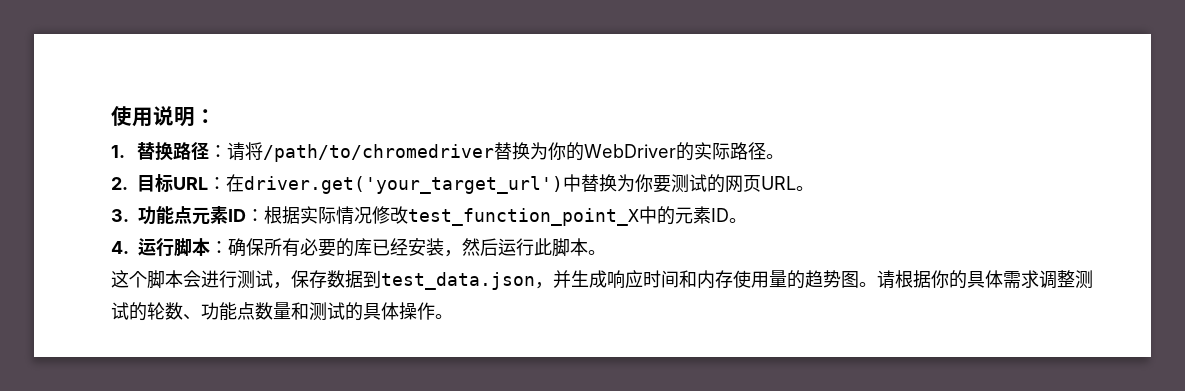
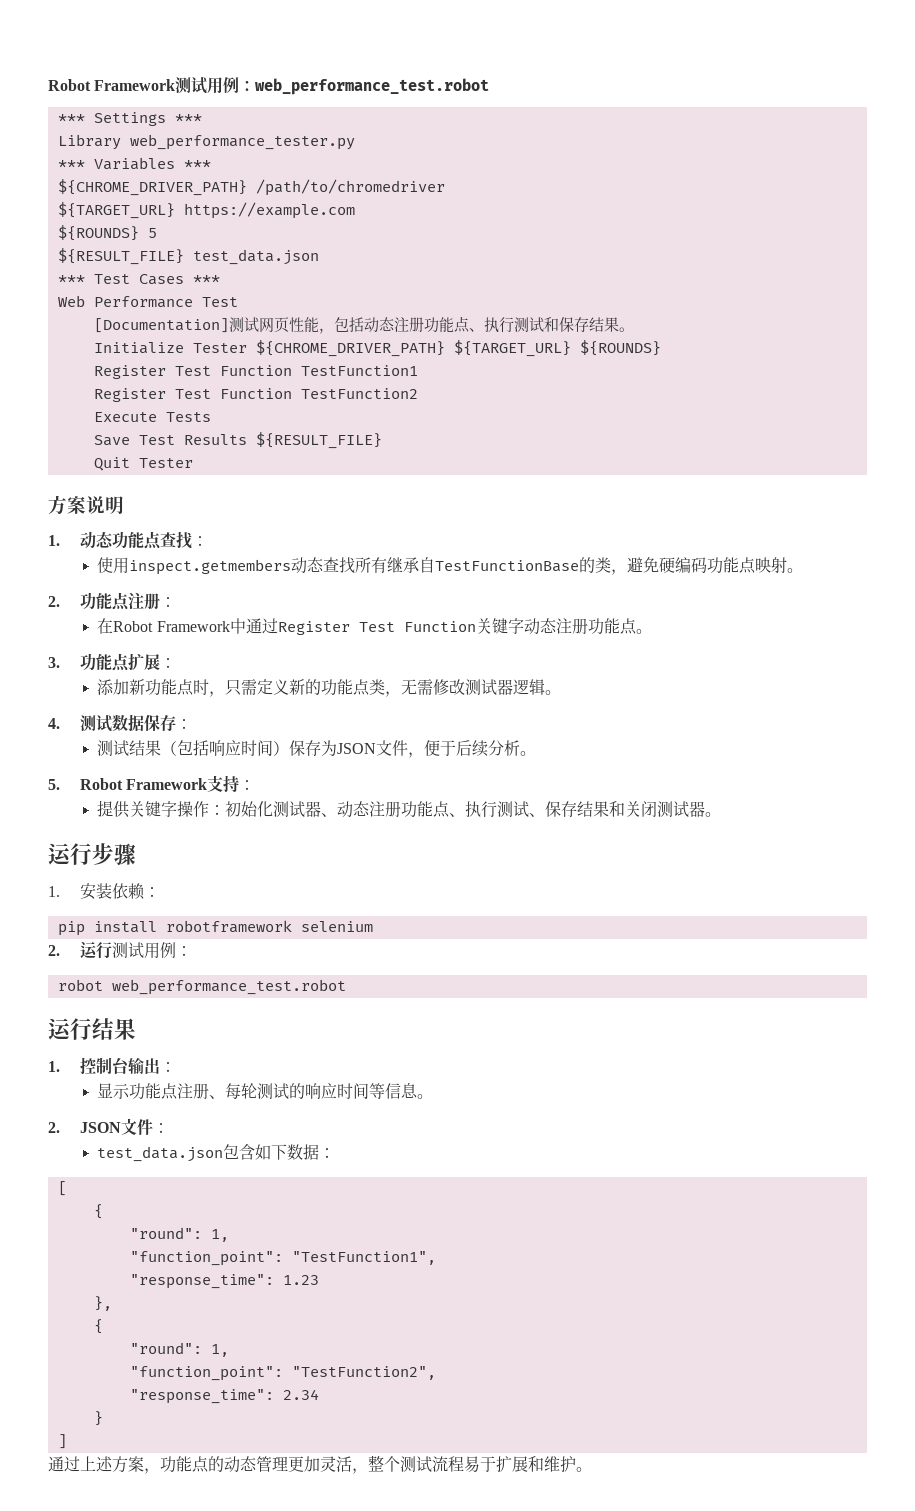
- 使用说明：
- 1.替换路径：请将/path/to/chromedriver替换为你的WebDriver的实际路径。
- 2.目标URL：在driver.get('your_target_url')中替换为你要测试的网页URL。
- 3.功能点元素ID：根据实际情况修改test_function_point_X中的元素ID。
- 4.运行脚本：确保所有必要的库已经安装，然后运行此脚本。
- 这个脚本会进行测试，保存数据到test_data.json，并生成响应时间和内存使用量的趋势图。请根据你的具体需求调整测试的轮数、功能点数量和测试的具体操作。
+ Robot Framework测试用例：web_performance_test.robot
+ *** Settings ***
+ Library web_performance_tester.py
+ *** Variables ***
+ ${CHROME_DRIVER_PATH} /path/to/chromedriver
+ ${TARGET_URL} https://example.com
+ ${ROUNDS} 5
+ ${RESULT_FILE} test_data.json
+ *** Test Cases ***
+ Web Performance Test
+ [Documentation]测试网页性能，包括动态注册功能点、执行测试和保存结果。
+ Initialize Tester ${CHROME_DRIVER_PATH} ${TARGET_URL} ${ROUNDS}
+ Register Test Function TestFunction1
+ Register Test Function TestFunction2
+ Execute Tests
+ Save Test Results ${RESULT_FILE}
+ Quit Tester
+ 方案说明
+ 1.动态功能点查找：
+ 使用inspect.getmembers动态查找所有继承自TestFunctionBase的类，避免硬编码功能点映射。
+ 2.功能点注册：
+ 在Robot Framework中通过Register Test Function关键字动态注册功能点。
+ 3.功能点扩展：
+ 添加新功能点时，只需定义新的功能点类，无需修改测试器逻辑。
+ 4.测试数据保存：
+ 测试结果（包括响应时间）保存为JSON文件，便于后续分析。
+ 5. Robot Framework支持：
+ 提供关键字操作：初始化测试器、动态注册功能点、执行测试、保存结果和关闭测试器。
+ 运行步骤
+ 1.安装依赖：
+ pip install robotframework selenium
+ 2.运行测试用例：
+ robot web_performance_test.robot
+ 运行结果
+ 1.控制台输出：
+ 显示功能点注册、每轮测试的响应时间等信息。
+ 2. JSON文件：
+ test_data.json包含如下数据：
+ [
+ {
+ "round": 1,
+ "function_point": "TestFunction1",
+ "response_time": 1.23
+ },
+ {
+ "round": 1,
+ "function_point": "TestFunction2",
+ "response_time": 2.34
+ }
+ ]
+ 通过上述方案，功能点的动态管理更加灵活，整个测试流程易于扩展和维护。

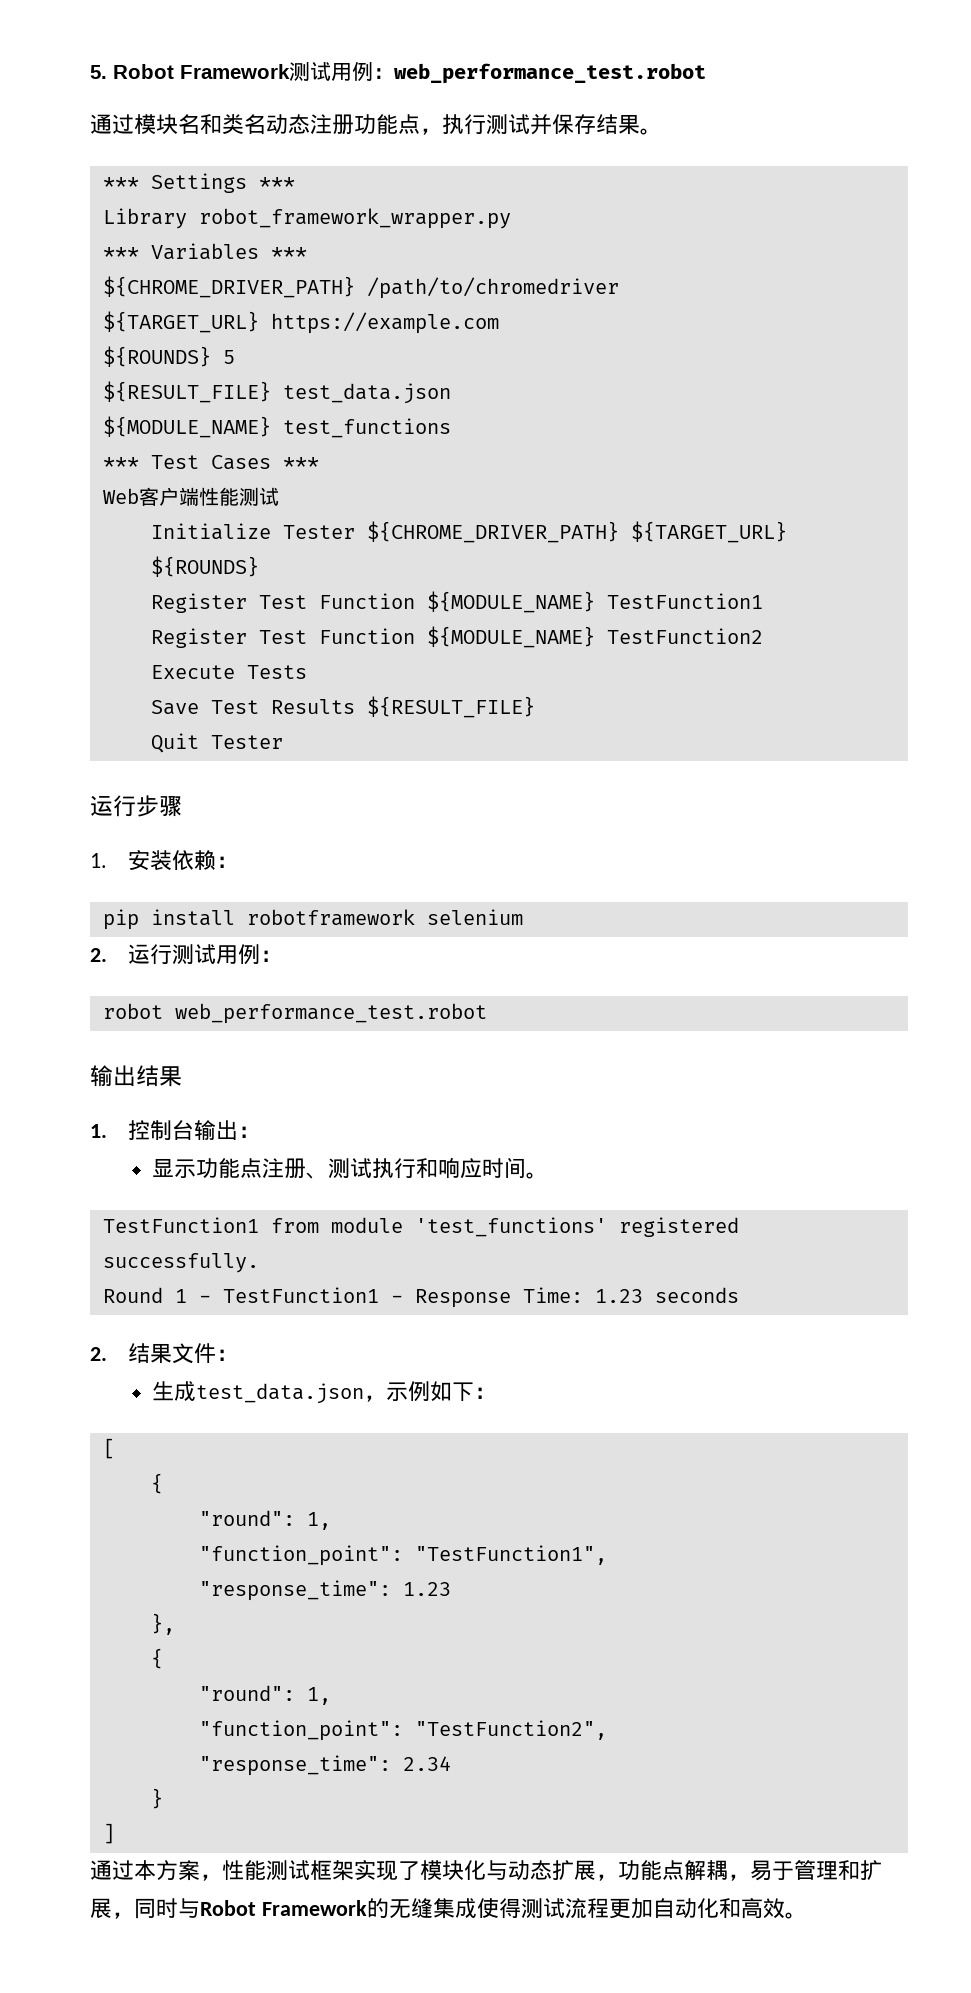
- Robot Framework测试用例：web_performance_test.robot
+ 5. Robot Framework测试用例：web_performance_test.robot
+ 通过模块名和类名动态注册功能点，执行测试并保存结果。
- Library web_performance_tester.py
+ Library robot_framework_wrapper.py
+ ${MODULE_NAME} test_functions
- Web Performance Test
- [Documentation]测试网页性能，包括动态注册功能点、执行测试和保存结果。
+ Web客户端性能测试
- Register Test Function TestFunction1
+ Register Test Function ${MODULE_NAME} TestFunction1
- Register Test Function TestFunction2
+ Register Test Function ${MODULE_NAME} TestFunction2
- 方案说明
- 1.动态功能点查找：
- 使用inspect.getmembers动态查找所有继承自TestFunctionBase的类，避免硬编码功能点映射。
- 2.功能点注册：
- 在Robot Framework中通过Register Test Function关键字动态注册功能点。
- 3.功能点扩展：
- 添加新功能点时，只需定义新的功能点类，无需修改测试器逻辑。
- 4.测试数据保存：
- 测试结果（包括响应时间）保存为JSON文件，便于后续分析。
- 5. Robot Framework支持：
- 提供关键字操作：初始化测试器、动态注册功能点、执行测试、保存结果和关闭测试器。
- 运行结果
+ 输出结果
- 显示功能点注册、每轮测试的响应时间等信息。
- 2. JSON文件：
+ 显示功能点注册、测试执行和响应时间。
+ TestFunction1 from module 'test_functions' registered successfully.
+ Round 1 - TestFunction1 - Response Time: 1.23 seconds
+ 2.结果文件：
- test_data.json包含如下数据：
+ 生成test_data.json，示例如下：
- 通过上述方案，功能点的动态管理更加灵活，整个测试流程易于扩展和维护。
+ 通过本方案，性能测试框架实现了模块化与动态扩展，功能点解耦，易于管理和扩展，同时与Robot Framework的无缝集成使得测试流程更加自动化和高效。

